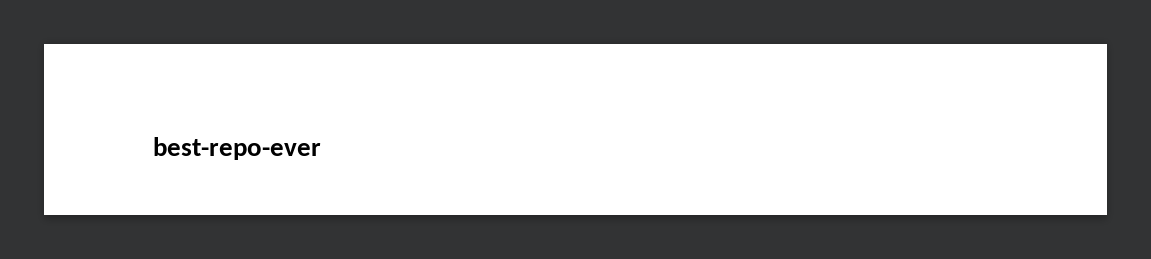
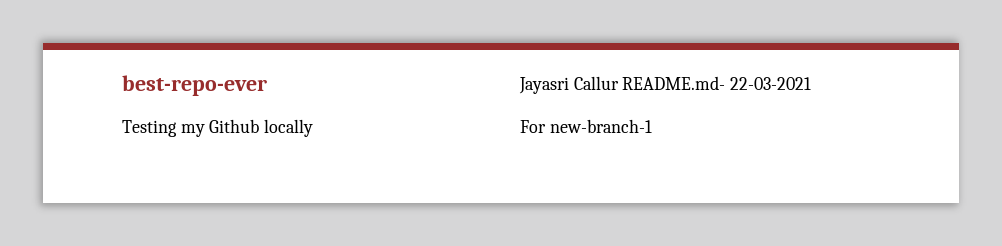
+ Testing my Github locally
+ Jayasri Callur README.md- 22-03-2021
+ For new-branch-1

